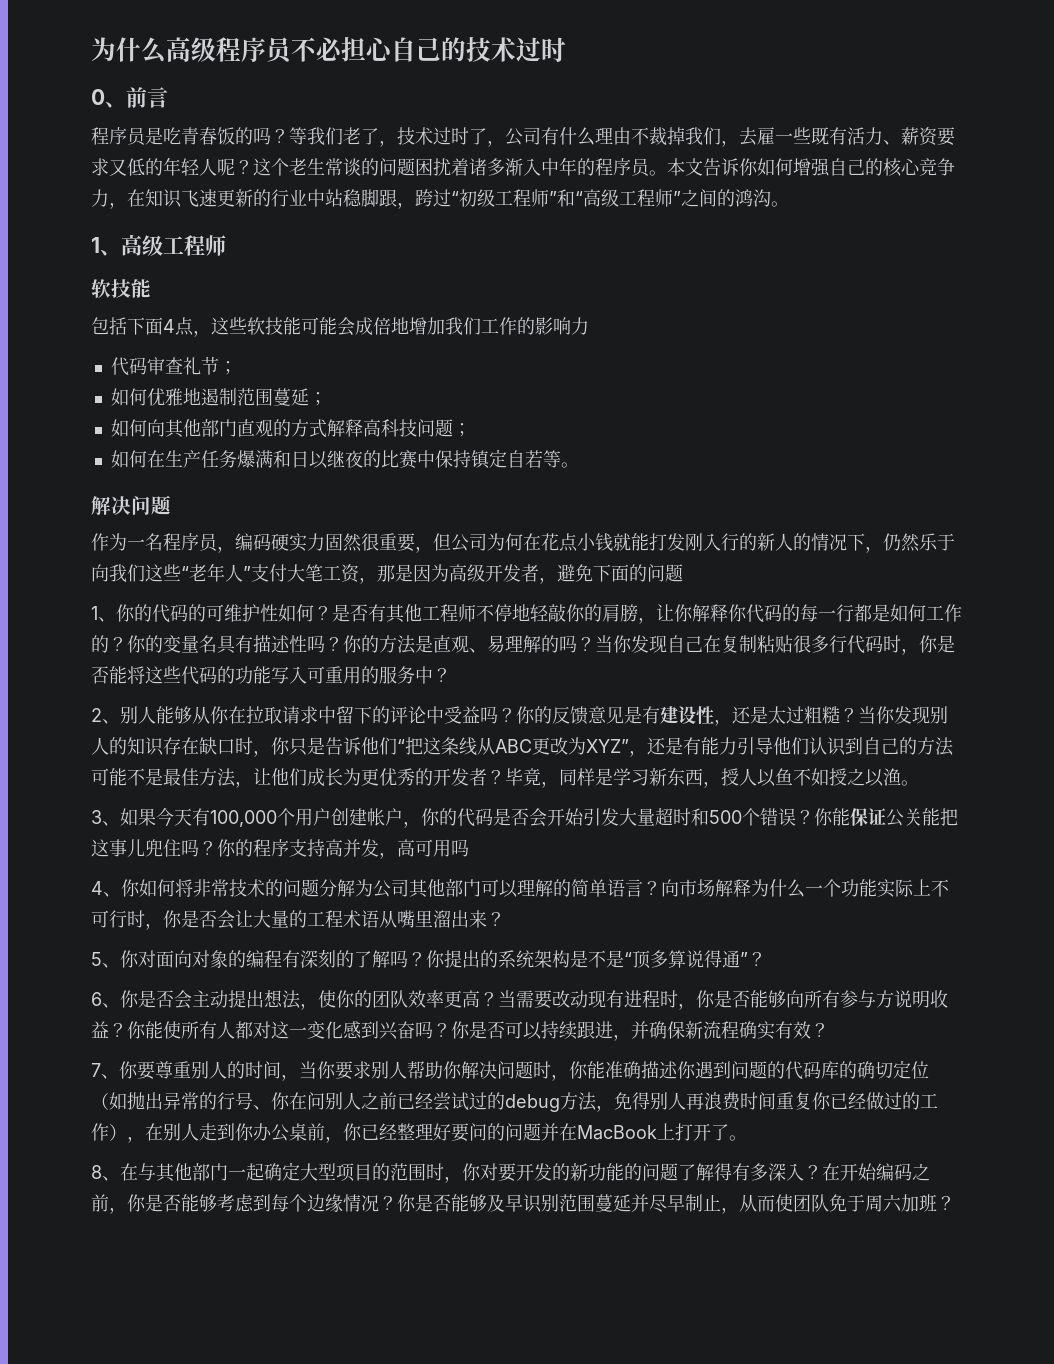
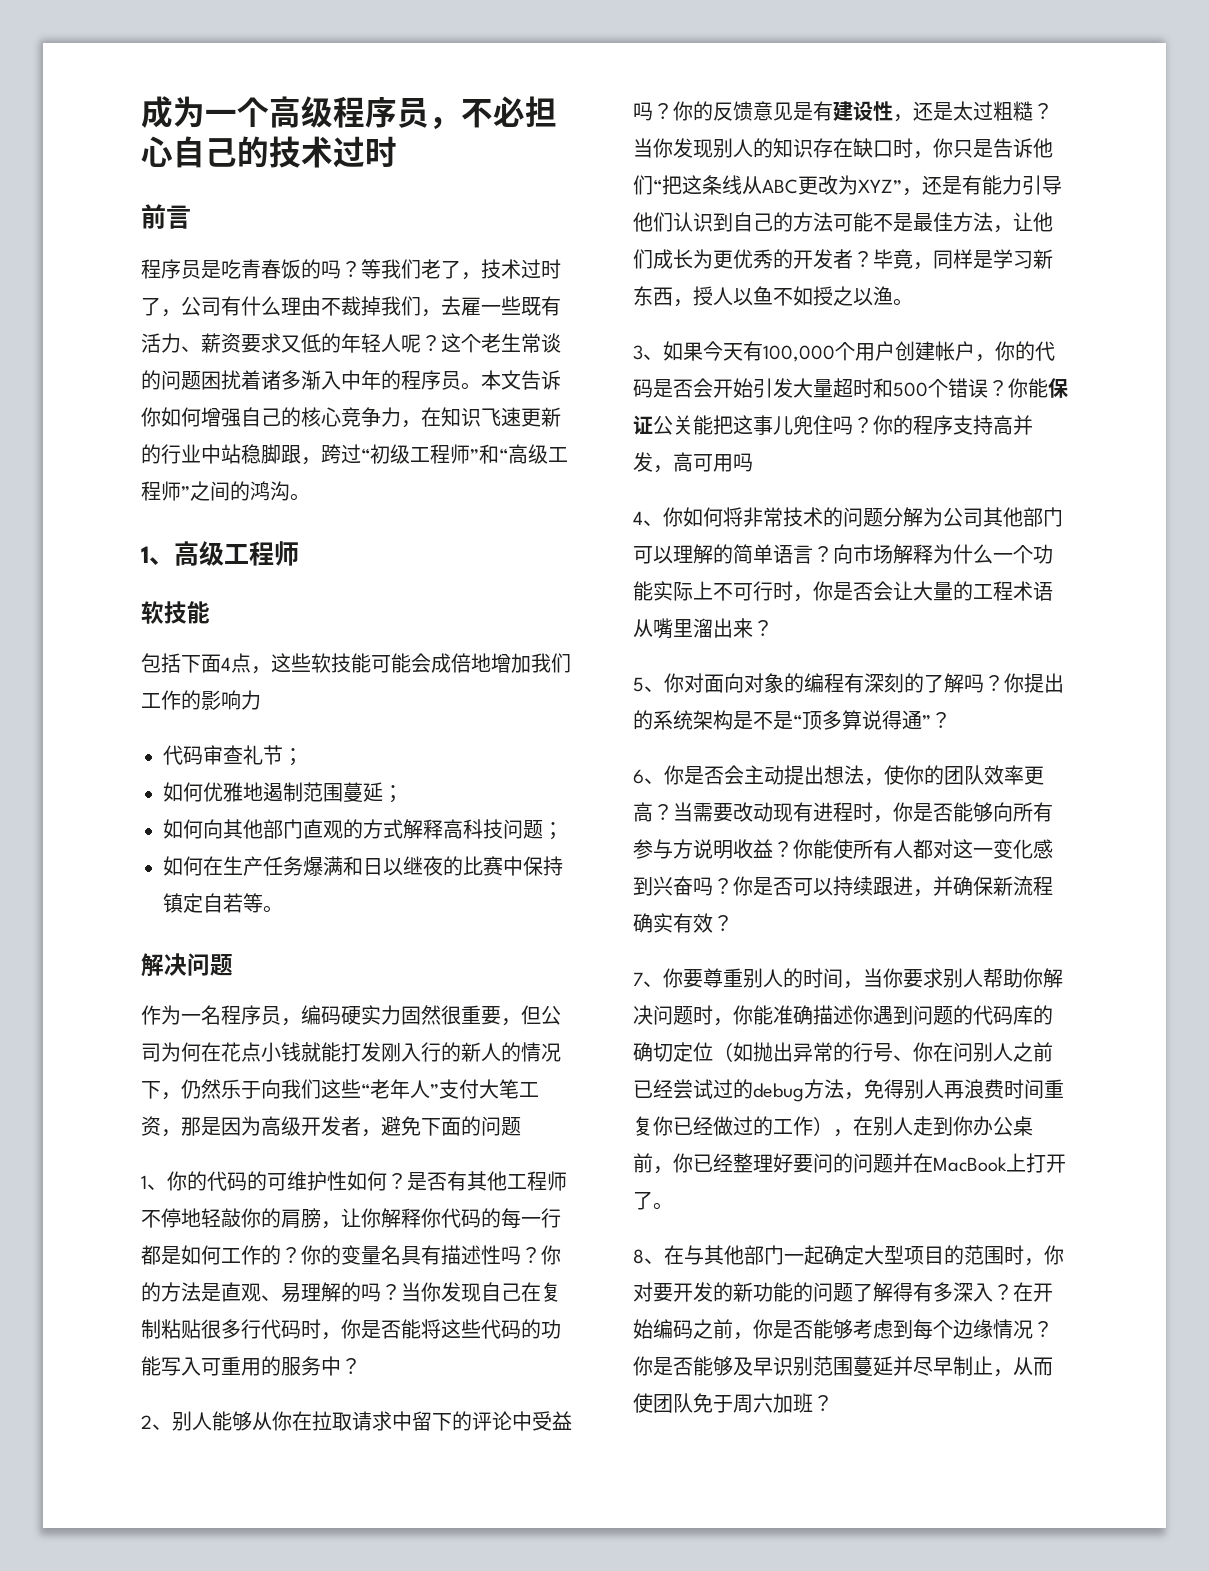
- 为什么高级程序员不必担心自己的技术过时
+ 成为一个高级程序员，不必担心自己的技术过时
- 0、前言
+ 前言

